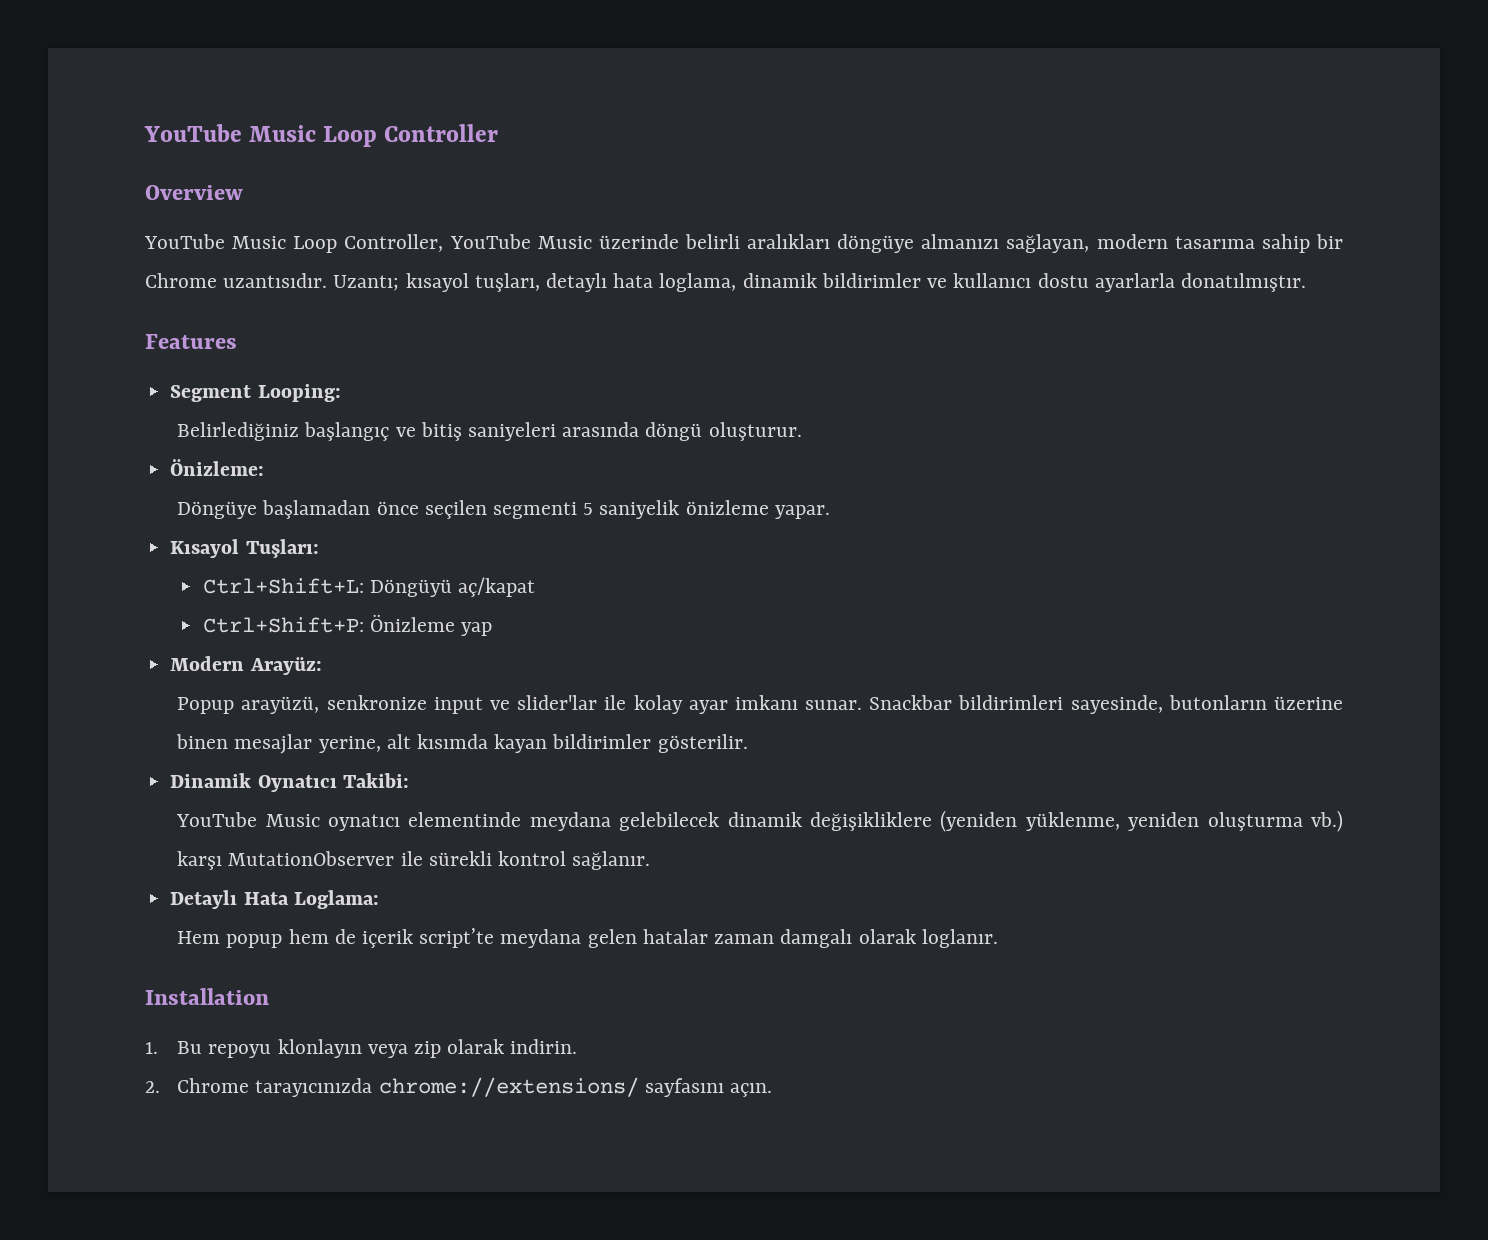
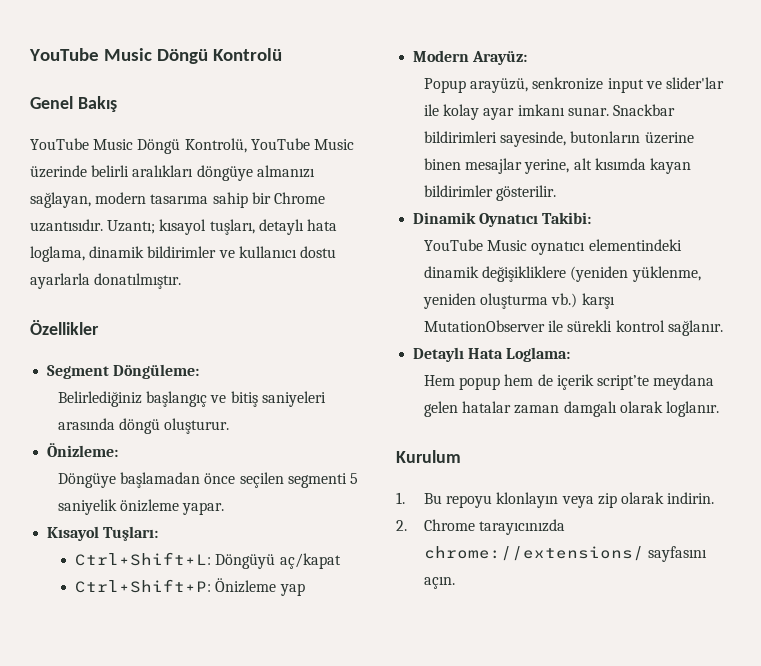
- YouTube Music Loop Controller
- Overview
- YouTube Music Loop Controller, YouTube Music üzerinde belirli aralıkları döngüye almanızı sağlayan, modern tasarıma sahip bir Chrome uzantısıdır.
+ YouTube Music Döngü Kontrolü
+ Genel Bakış
+ YouTube Music Döngü Kontrolü, YouTube Music üzerinde belirli aralıkları döngüye almanızı sağlayan, modern tasarıma sahip bir Chrome uzantısıdır.
- Features
+ Özellikler
- Segment Looping:
+ Segment Döngüleme:
- YouTube Music oynatıcı elementinde meydana gelebilecek dinamik değişikliklere (yeniden yüklenme, yeniden oluşturma vb.) karşı MutationObserver ile sürekli kontrol sağlanır.
+ YouTube Music oynatıcı elementindeki dinamik değişikliklere (yeniden yüklenme, yeniden oluşturma vb.) karşı MutationObserver ile sürekli kontrol sağlanır.
- Installation
+ Kurulum

